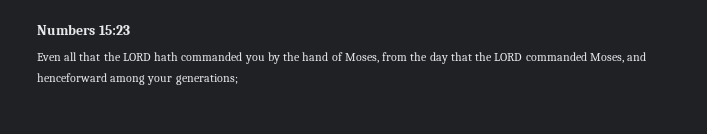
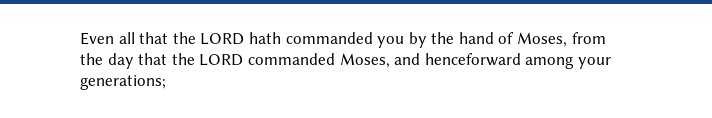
- Numbers 15:23

